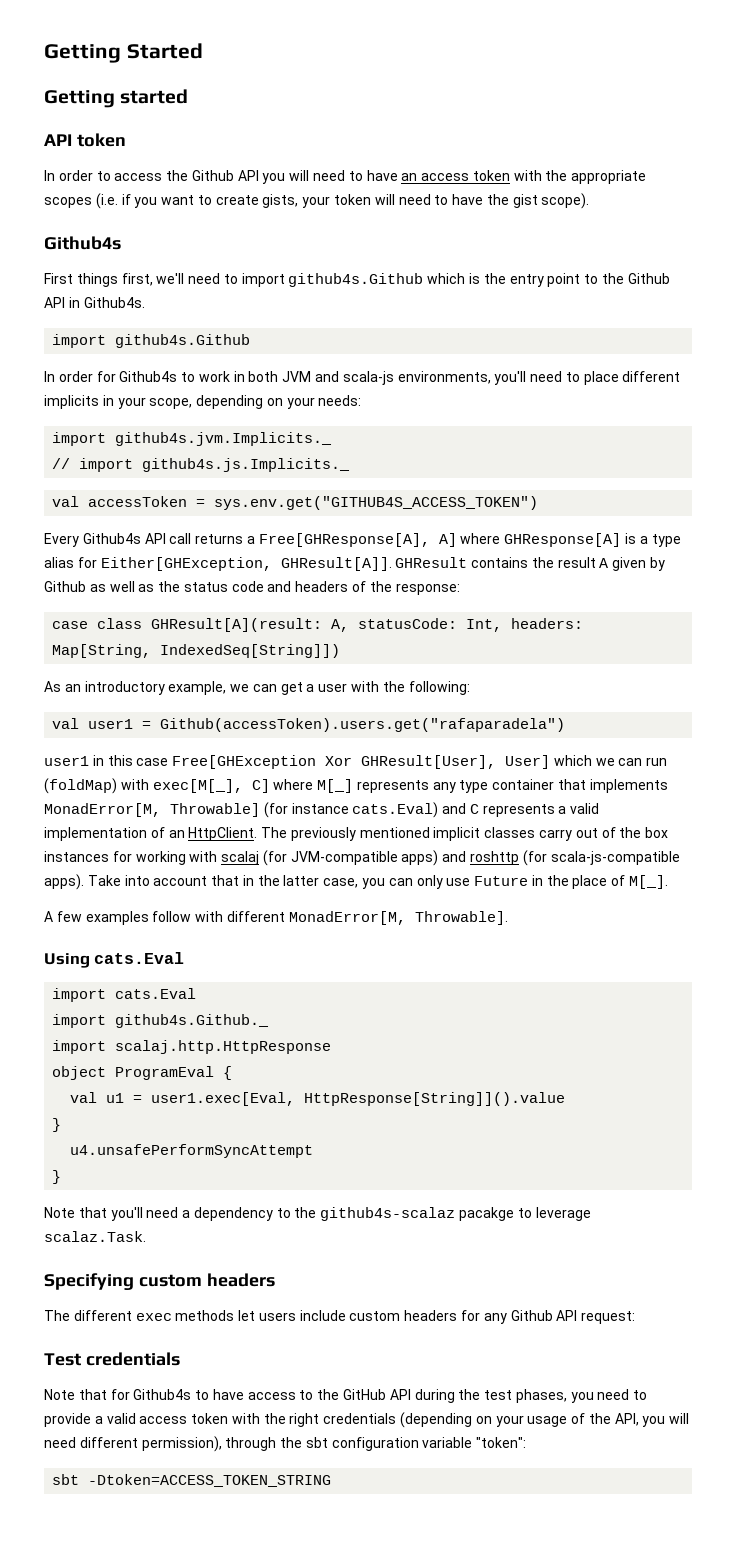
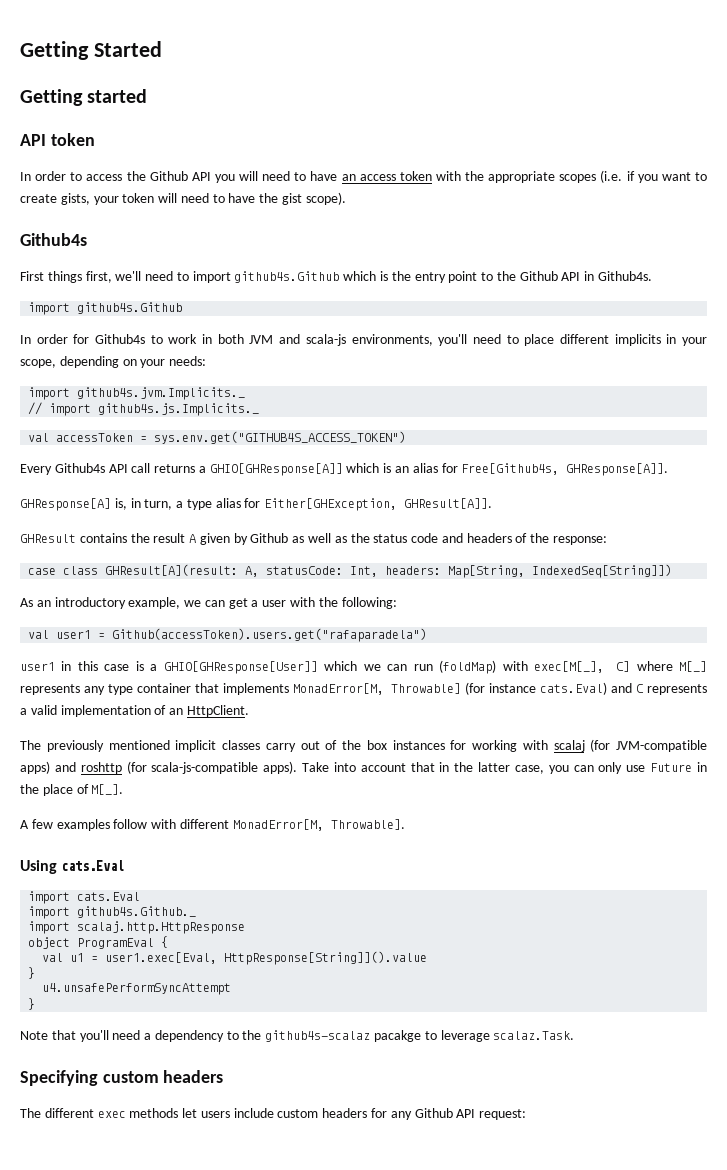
- Every Github4s API call returns a Free[GHResponse[A], A] where GHResponse[A] is a type alias for Either[GHException, GHResult[A]]. GHResult contains the result A given by Github as well as the status code and headers of the response:
+ Every Github4s API call returns a GHIO[GHResponse[A]] which is an alias for Free[Github4s, GHResponse[A]].
+ GHResponse[A] is, in turn, a type alias for Either[GHException, GHResult[A]].
+ GHResult contains the result A given by Github as well as the status code and headers of the response:
- user1 in this case Free[GHException Xor GHResult[User], User] which we can run (foldMap) with exec[M[_], C] where M[_] represents any type container that implements MonadError[M, Throwable] (for instance cats.Eval) and C represents a valid implementation of an HttpClient. The previously mentioned implicit classes carry out of the box instances for working with scalaj (for JVM-compatible apps) and roshttp (for scala-js-compatible apps).
+ user1 in this case is a GHIO[GHResponse[User]] which we can run (foldMap) with exec[M[_], C] where M[_] represents any type container that implements MonadError[M, Throwable] (for instance cats.Eval) and C represents a valid implementation of an HttpClient.
+ The previously mentioned implicit classes carry out of the box instances for working with scalaj (for JVM-compatible apps) and roshttp (for scala-js-compatible apps).
- Test credentials
- Note that for Github4s to have access to the GitHub API during the test phases, you need to provide a valid access token with the right credentials (depending on your usage of the API, you will need different permission), through the sbt configuration variable "token":
- sbt -Dtoken=ACCESS_TOKEN_STRING

